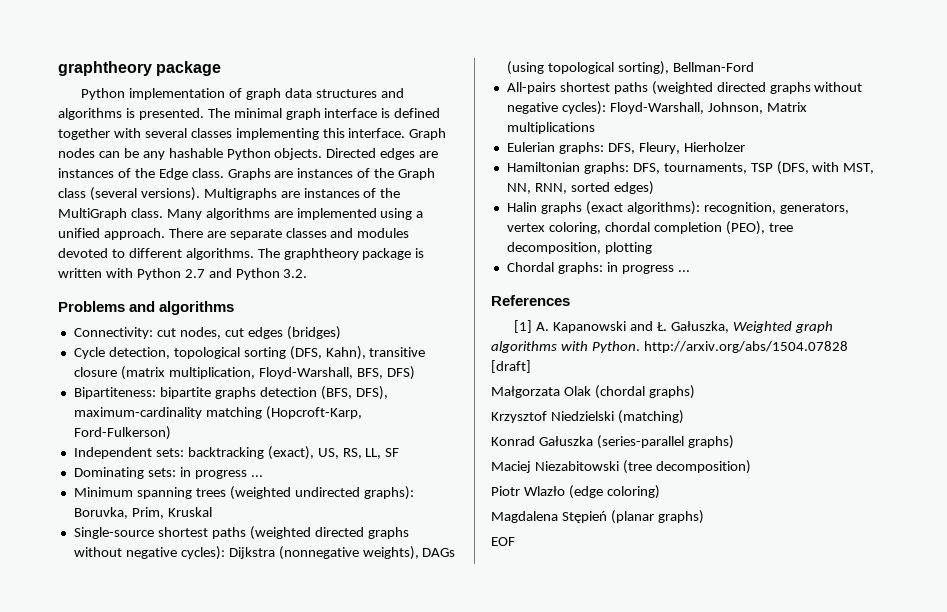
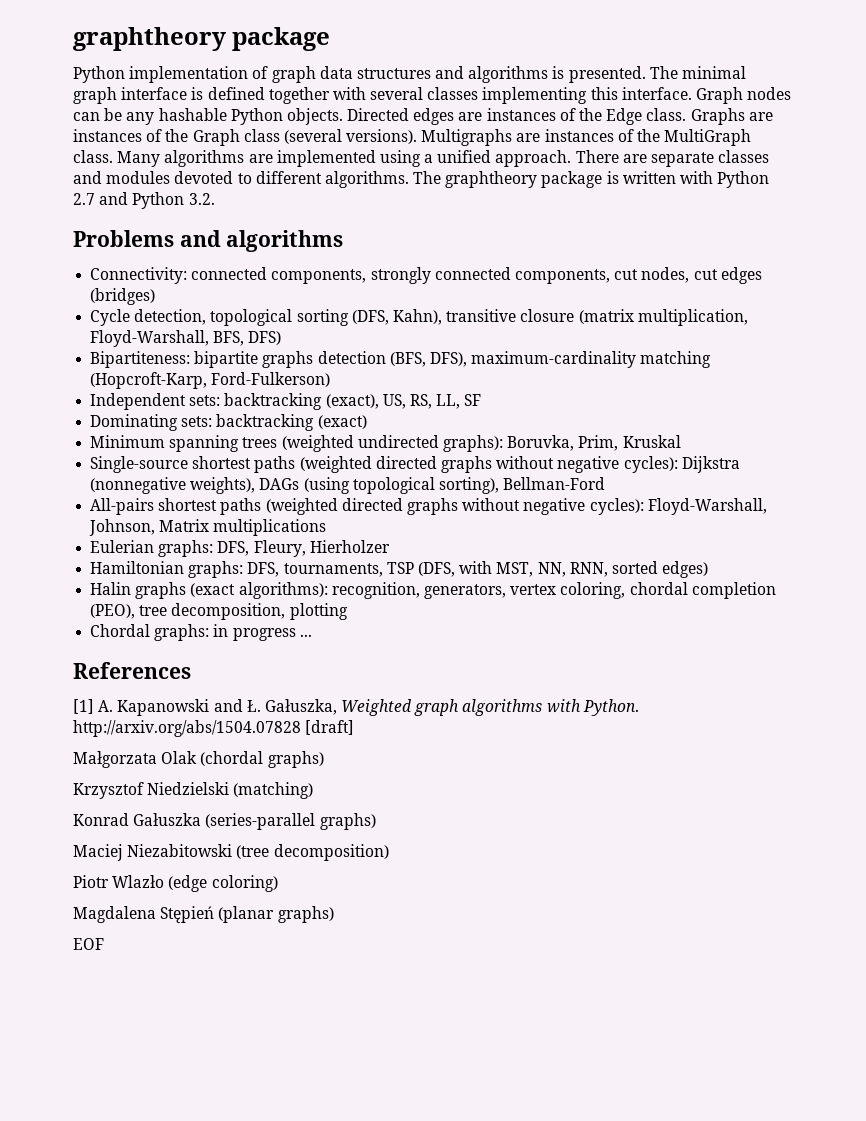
- Connectivity: cut nodes, cut edges (bridges)
+ Connectivity: connected components, strongly connected components, cut nodes, cut edges (bridges)
- Dominating sets: in progress ...
+ Dominating sets: backtracking (exact)

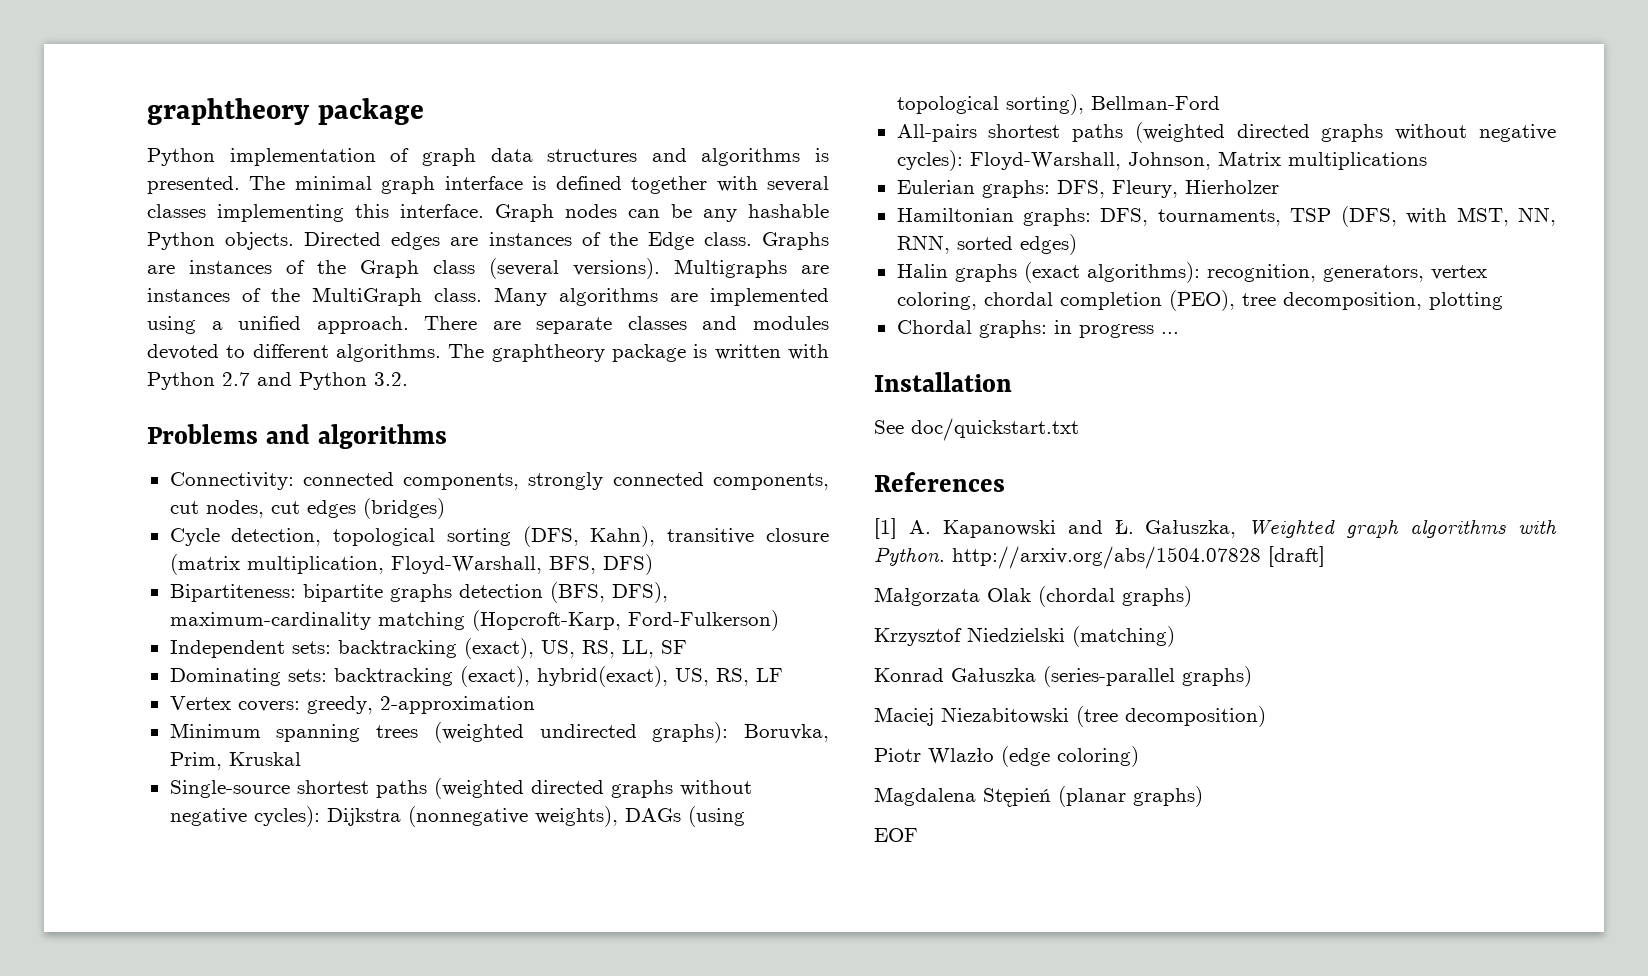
- Dominating sets: backtracking (exact)
+ Dominating sets: backtracking (exact), hybrid(exact), US, RS, LF
+ Vertex covers: greedy, 2-approximation
+ Installation
+ See doc/quickstart.txt

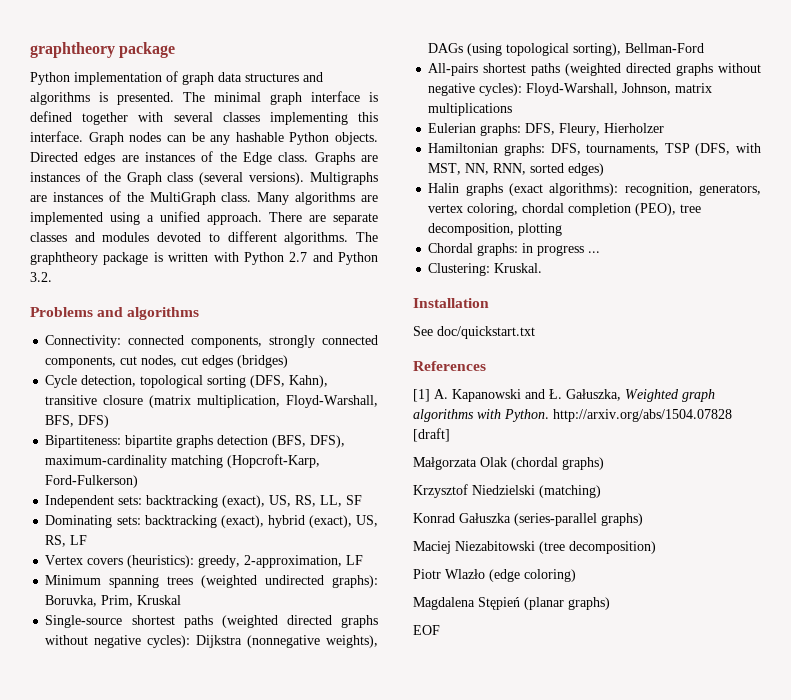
- Dominating sets: backtracking (exact), hybrid(exact), US, RS, LF
+ Dominating sets: backtracking (exact), hybrid (exact), US, RS, LF
- Vertex covers: greedy, 2-approximation
+ Vertex covers (heuristics): greedy, 2-approximation, LF
- All-pairs shortest paths (weighted directed graphs without negative cycles): Floyd-Warshall, Johnson, Matrix multiplications
+ All-pairs shortest paths (weighted directed graphs without negative cycles): Floyd-Warshall, Johnson, matrix multiplications
+ Clustering: Kruskal.

